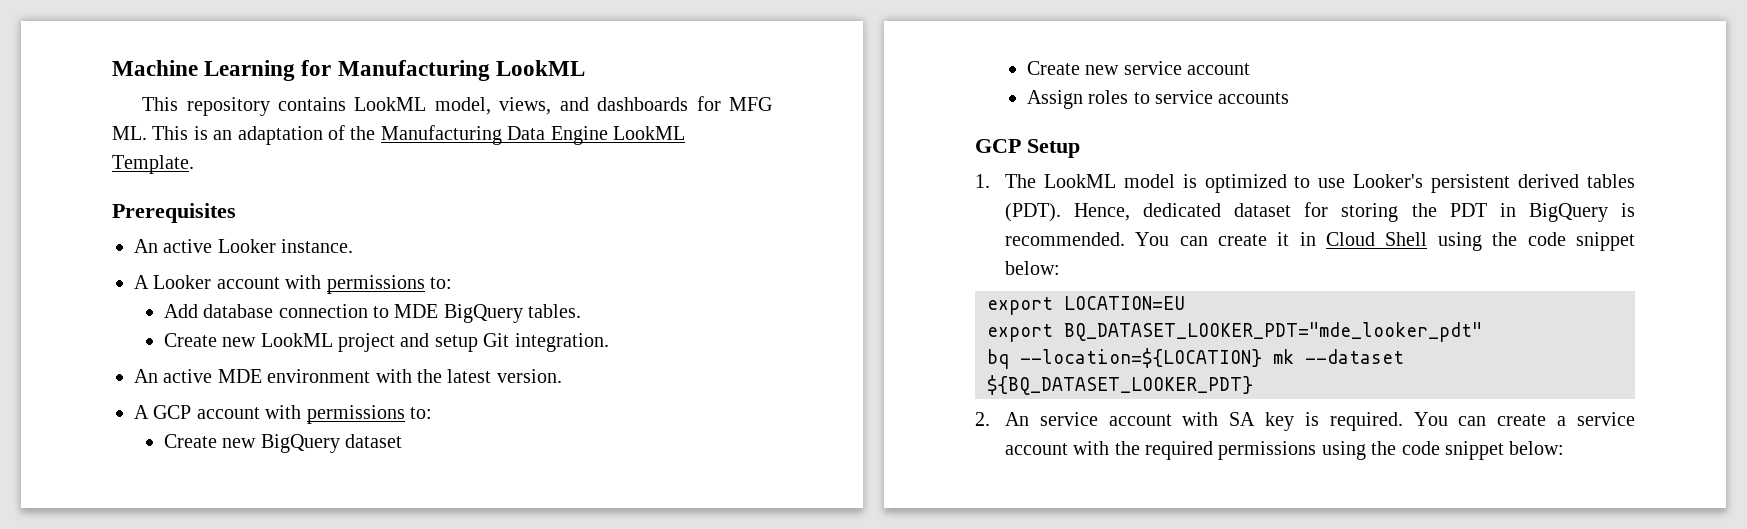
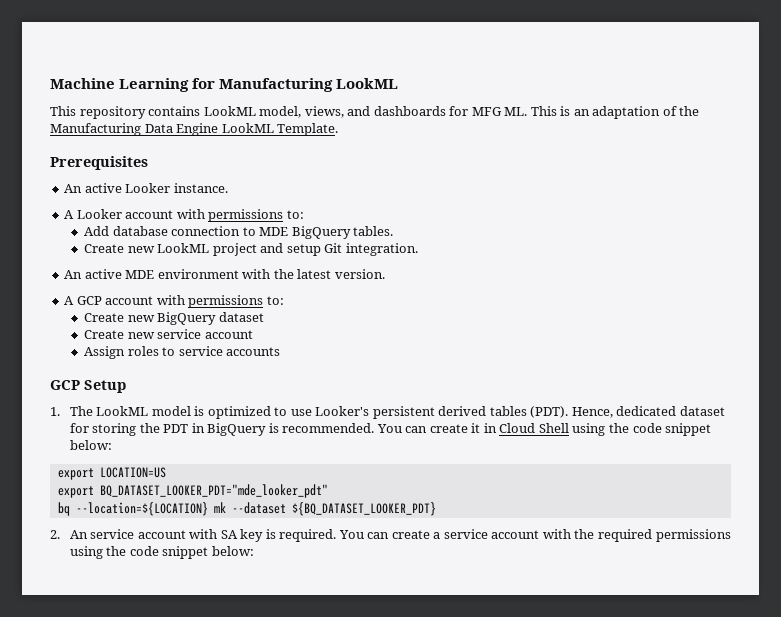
- export LOCATION=EU
+ export LOCATION=US

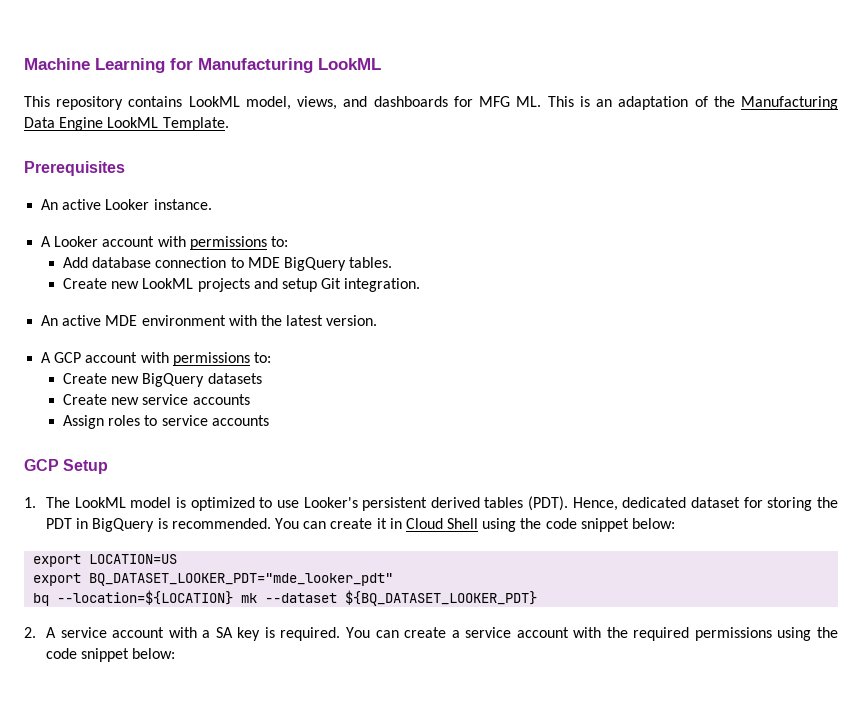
- Create new LookML project and setup Git integration.
+ Create new LookML projects and setup Git integration.
- Create new BigQuery dataset
+ Create new BigQuery datasets
- Create new service account
+ Create new service accounts
- 2. An service account with SA key is required.
+ 2. A service account with a SA key is required.

